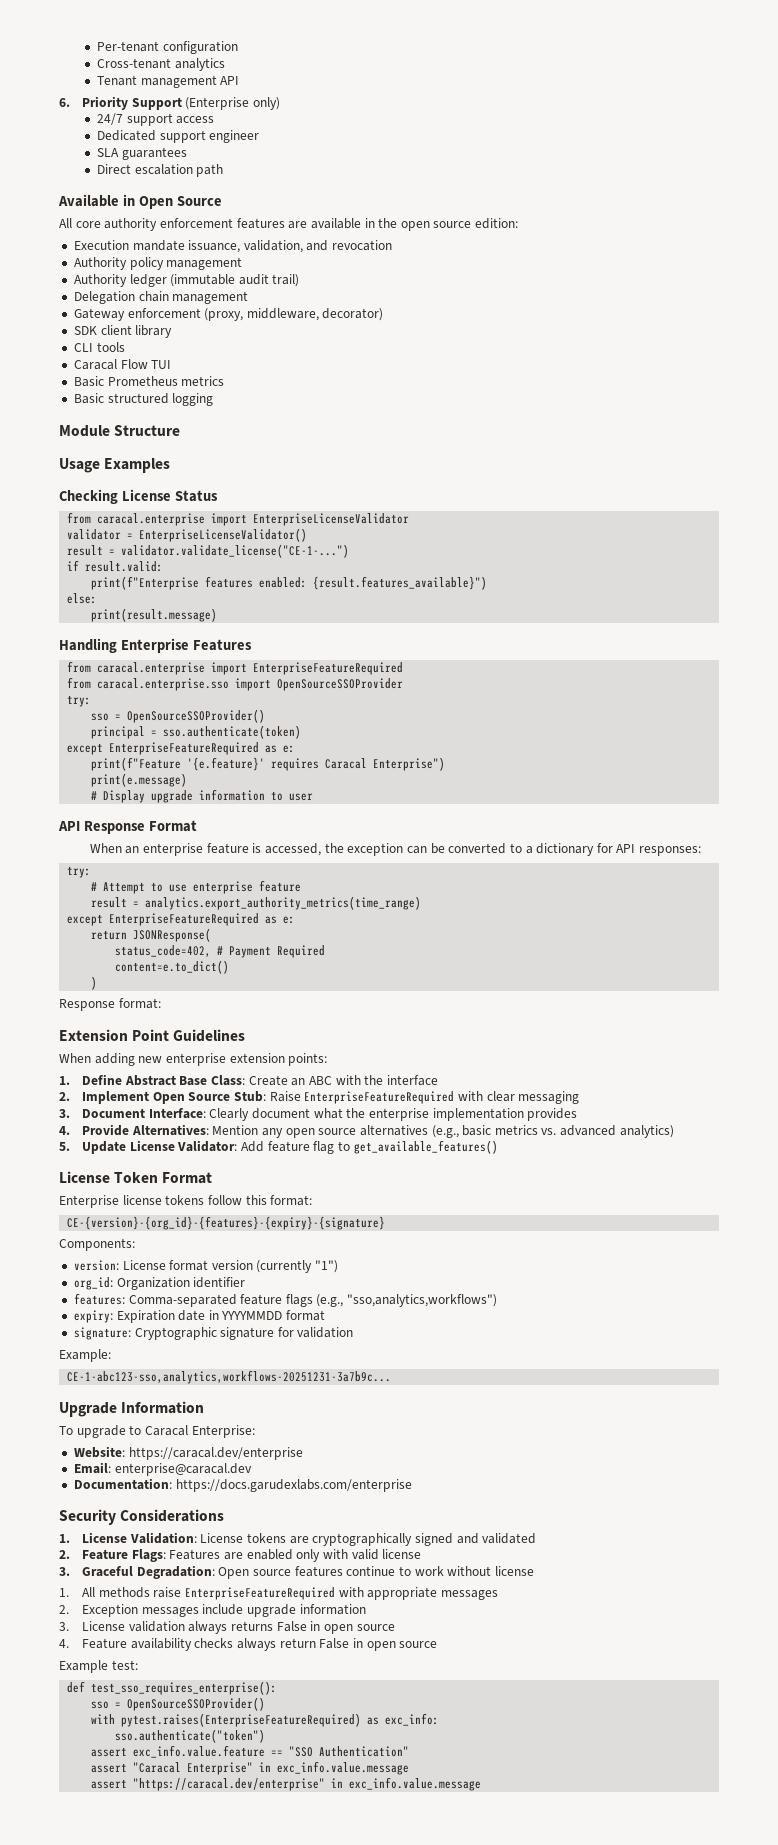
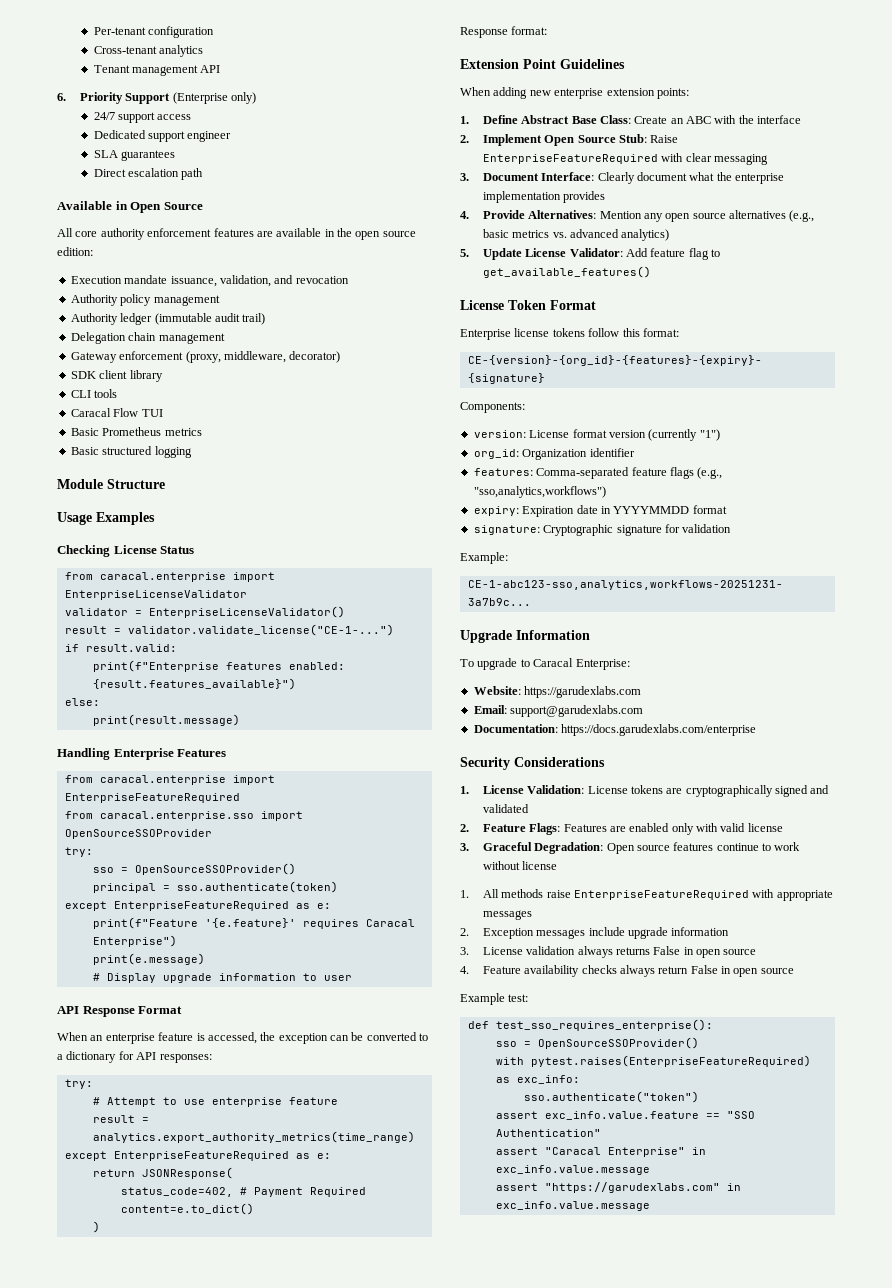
- Website: https://caracal.dev/enterprise
+ Website: https://garudexlabs.com
- Email: enterprise@caracal.dev
+ Email: support@garudexlabs.com
- assert "https://caracal.dev/enterprise" in exc_info.value.message
+ assert "https://garudexlabs.com" in exc_info.value.message

